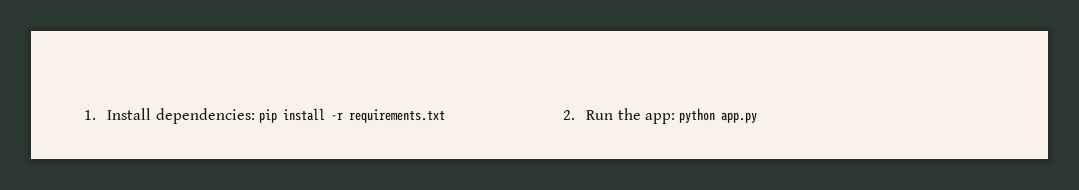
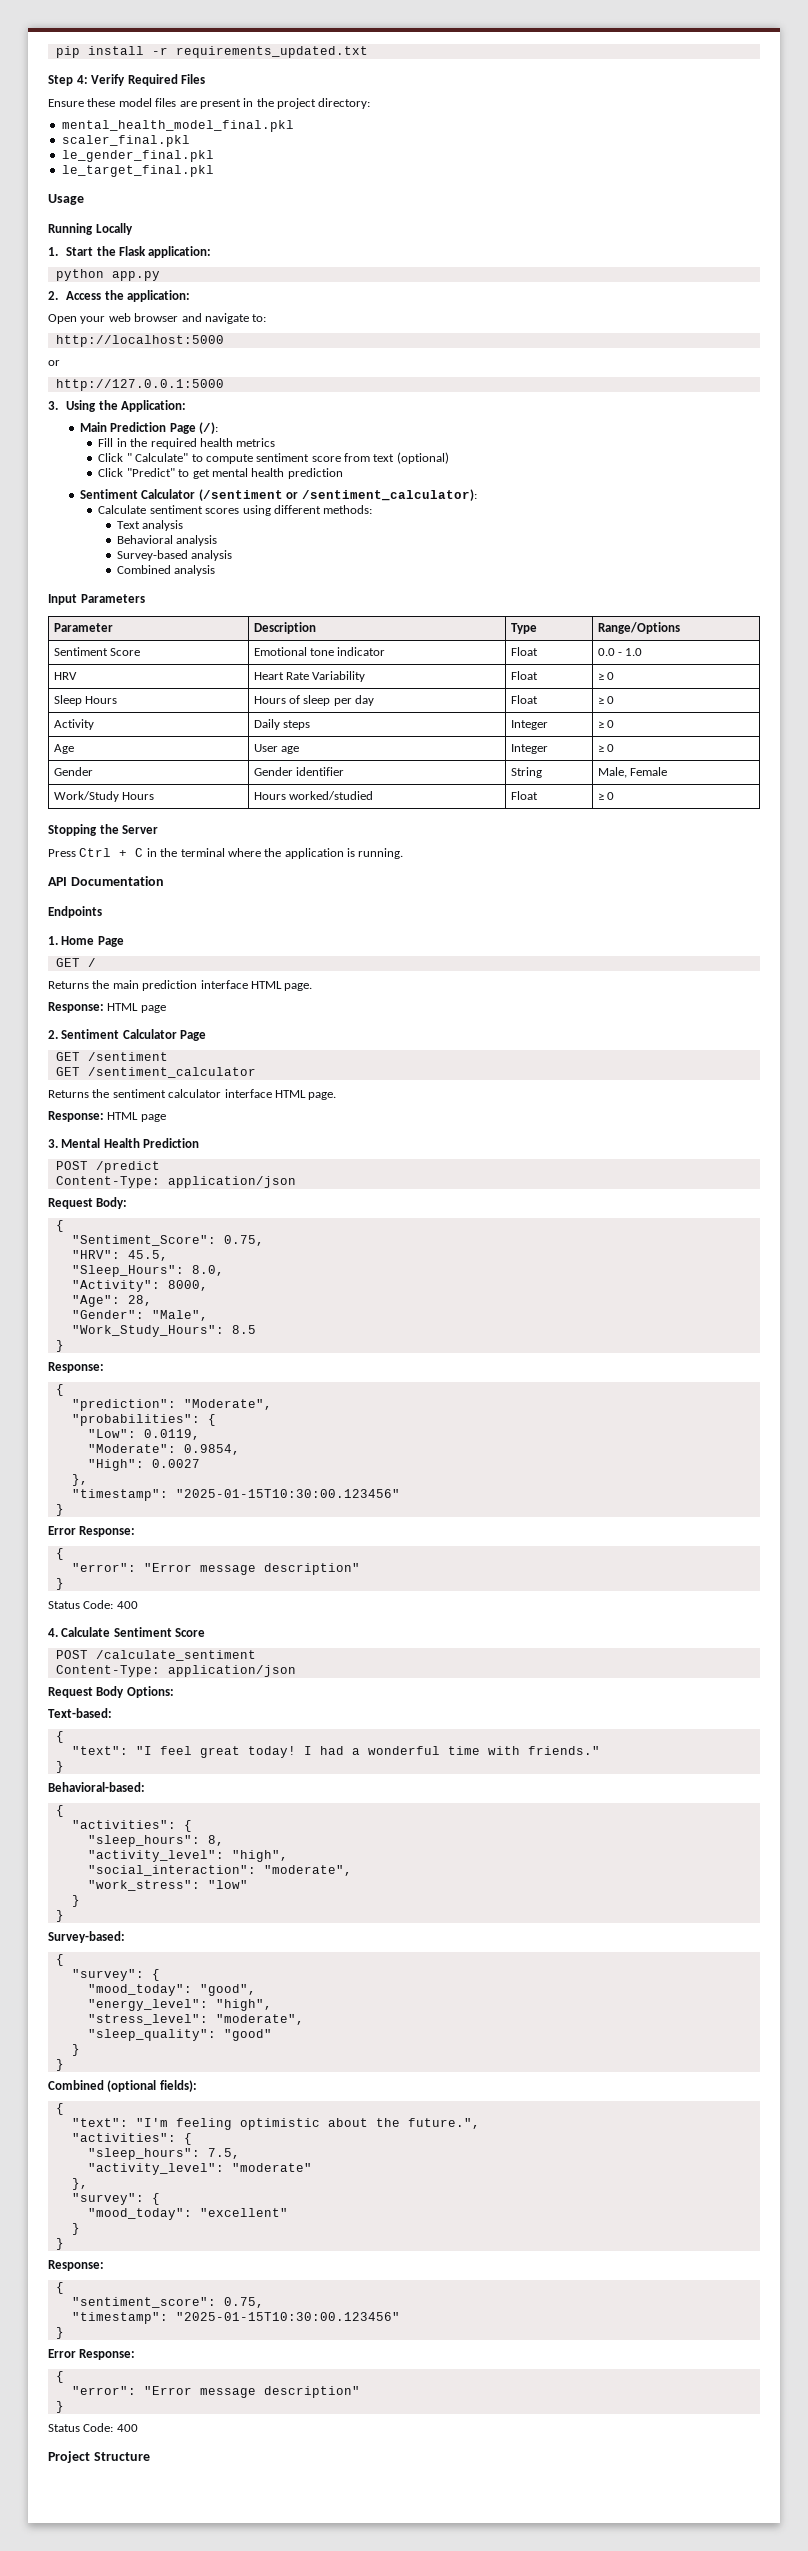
- 1. Install dependencies: pip install -r requirements.txt
- 2. Run the app: python app.py
+ pip install -r requirements_updated.txt
+ Step 4: Verify Required Files
+ Ensure these model files are present in the project directory:
+ mental_health_model_final.pkl
+ scaler_final.pkl
+ le_gender_final.pkl
+ le_target_final.pkl
+ Usage
+ Running Locally
+ 1. Start the Flask application:
+ python app.py
+ 2. Access the application:
+ Open your web browser and navigate to:
+ http://localhost:5000
+ or
+ http://127.0.0.1:5000
+ 3. Using the Application:
+ Main Prediction Page (/):
+ Fill in the required health metrics
+ Click " Calculate" to compute sentiment score from text (optional)
+ Click "Predict" to get mental health prediction
+ Sentiment Calculator (/sentiment or /sentiment_calculator):
+ Calculate sentiment scores using different methods:
+ Text analysis
+ Behavioral analysis
+ Survey-based analysis
+ Combined analysis
+ Input Parameters
+ Parameter | Description | Type | Range/Options
+ Sentiment Score | Emotional tone indicator | Float | 0.0 - 1.0
+ HRV | Heart Rate Variability | Float | ≥ 0
+ Sleep Hours | Hours of sleep per day | Float | ≥ 0
+ Activity | Daily steps | Integer | ≥ 0
+ Age | User age | Integer | ≥ 0
+ Gender | Gender identifier | String | Male, Female
+ Work/Study Hours | Hours worked/studied | Float | ≥ 0
+ Stopping the Server
+ Press Ctrl + C in the terminal where the application is running.
+ API Documentation
+ Endpoints
+ 1. Home Page
+ GET /
+ Returns the main prediction interface HTML page.
+ Response: HTML page
+ 2. Sentiment Calculator Page
+ GET /sentiment
+ GET /sentiment_calculator
+ Returns the sentiment calculator interface HTML page.
+ Response: HTML page
+ 3. Mental Health Prediction
+ POST /predict
+ Content-Type: application/json
+ Request Body:
+ {
+ "Sentiment_Score": 0.75,
+ "HRV": 45.5,
+ "Sleep_Hours": 8.0,
+ "Activity": 8000,
+ "Age": 28,
+ "Gender": "Male",
+ "Work_Study_Hours": 8.5
+ }
+ Response:
+ {
+ "prediction": "Moderate",
+ "probabilities": {
+ "Low": 0.0119,
+ "Moderate": 0.9854,
+ "High": 0.0027
+ },
+ "timestamp": "2025-01-15T10:30:00.123456"
+ }
+ Error Response:
+ {
+ "error": "Error message description"
+ }
+ Status Code: 400
+ 4. Calculate Sentiment Score
+ POST /calculate_sentiment
+ Content-Type: application/json
+ Request Body Options:
+ Text-based:
+ {
+ "text": "I feel great today! I had a wonderful time with friends."
+ }
+ Behavioral-based:
+ {
+ "activities": {
+ "sleep_hours": 8,
+ "activity_level": "high",
+ "social_interaction": "moderate",
+ "work_stress": "low"
+ }
+ }
+ Survey-based:
+ {
+ "survey": {
+ "mood_today": "good",
+ "energy_level": "high",
+ "stress_level": "moderate",
+ "sleep_quality": "good"
+ }
+ }
+ Combined (optional fields):
+ {
+ "text": "I'm feeling optimistic about the future.",
+ "activities": {
+ "sleep_hours": 7.5,
+ "activity_level": "moderate"
+ },
+ "survey": {
+ "mood_today": "excellent"
+ }
+ }
+ Response:
+ {
+ "sentiment_score": 0.75,
+ "timestamp": "2025-01-15T10:30:00.123456"
+ }
+ Error Response:
+ {
+ "error": "Error message description"
+ }
+ Status Code: 400
+ Project Structure

